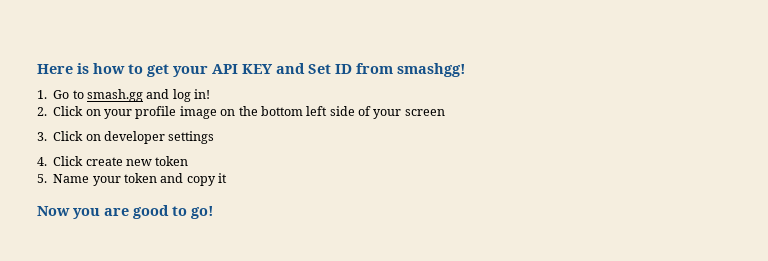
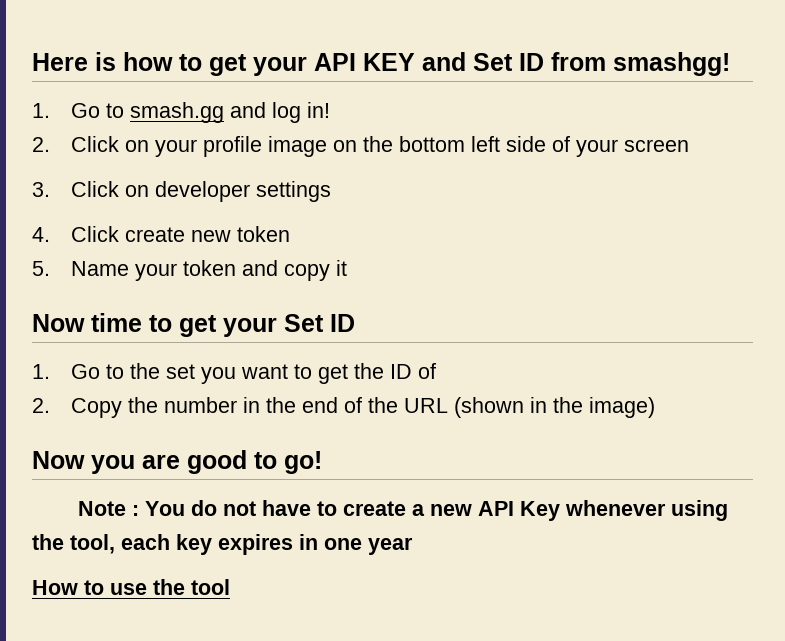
+ Now time to get your Set ID
+ 1. Go to the set you want to get the ID of
+ 2. Copy the number in the end of the URL (shown in the image)
+ Note : You do not have to create a new API Key whenever using the tool, each key expires in one year
+ How to use the tool

